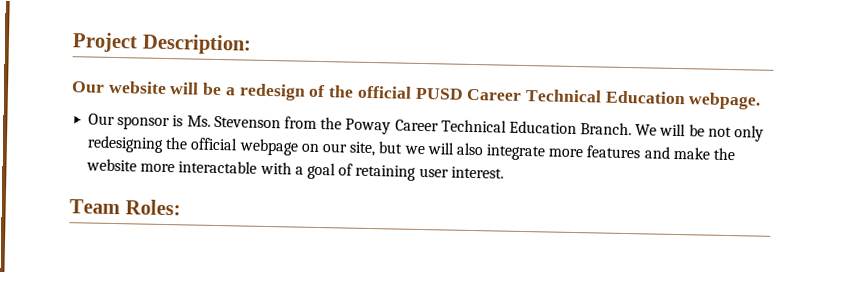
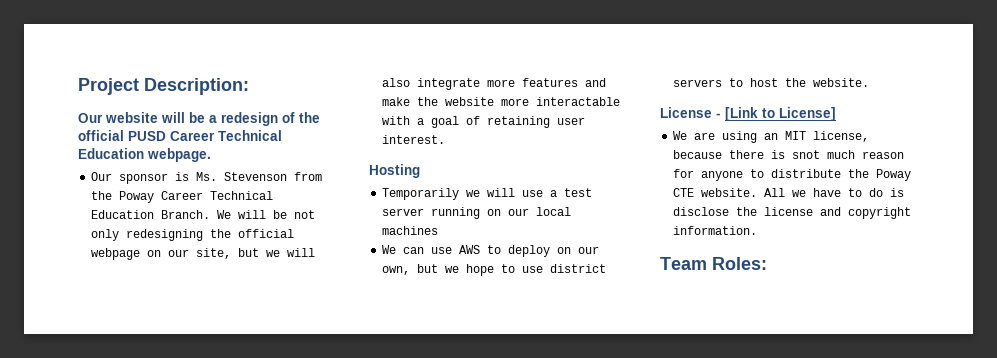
+ Hosting
+ Temporarily we will use a test server running on our local machines
+ We can use AWS to deploy on our own, but we hope to use district servers to host the website.
+ License - [Link to License]
+ We are using an MIT license, because there is snot much reason for anyone to distribute the Poway CTE website. All we have to do is disclose the license and copyright information.

